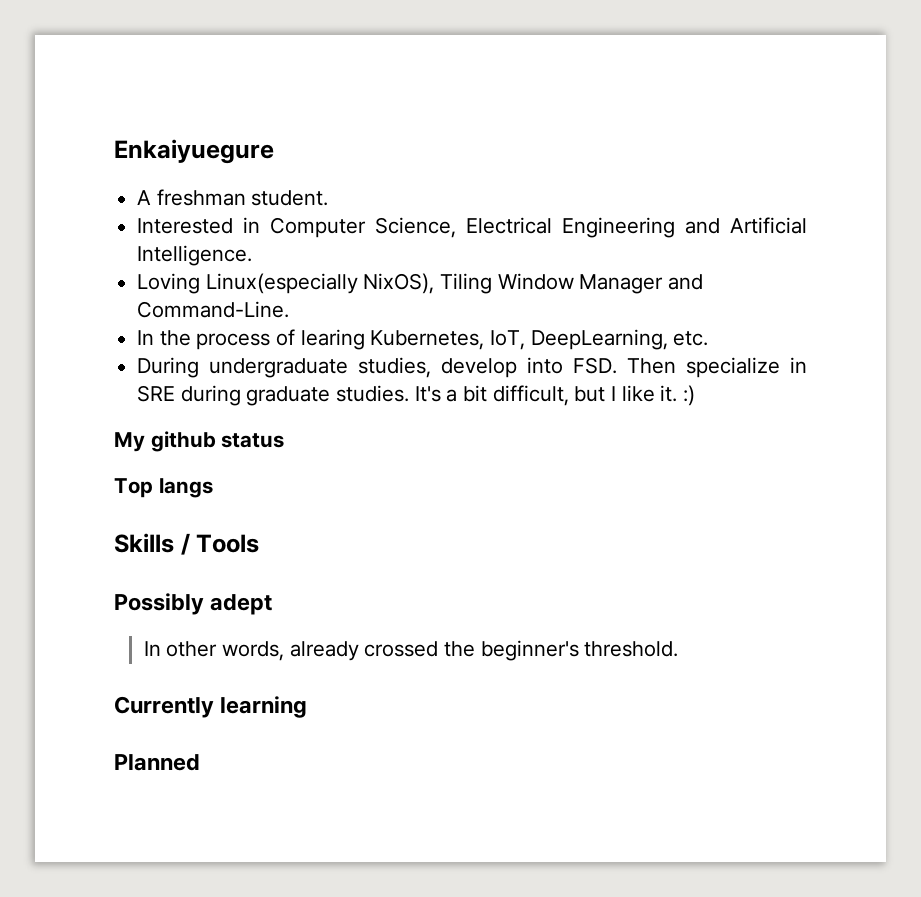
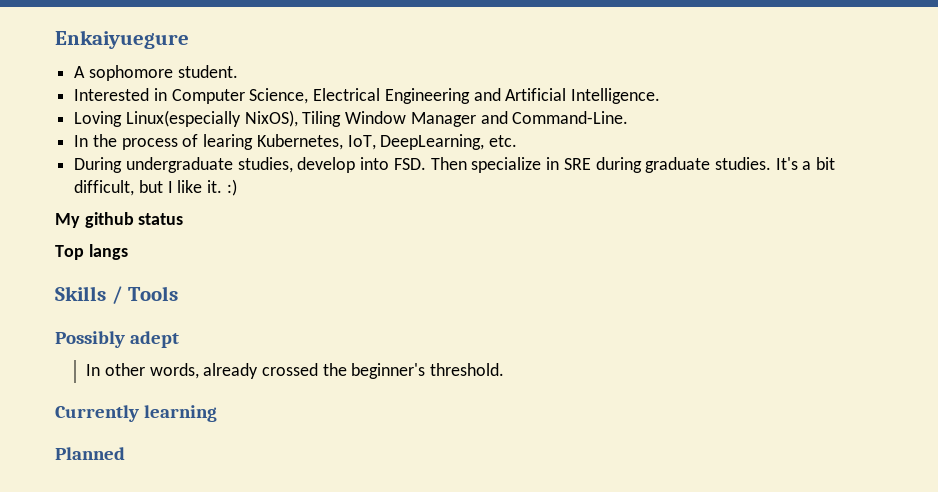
- A freshman student.
+ A sophomore student.

